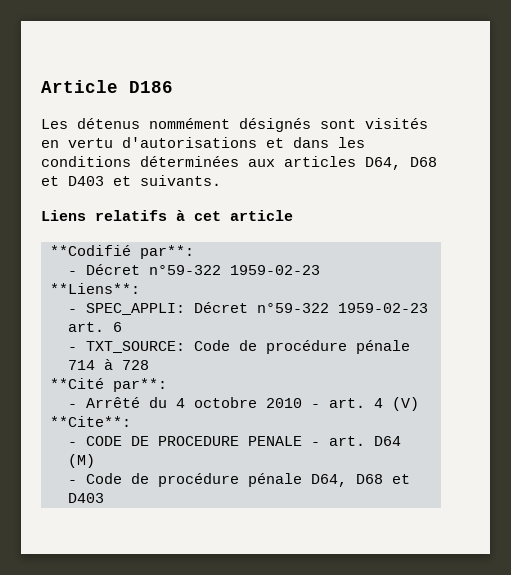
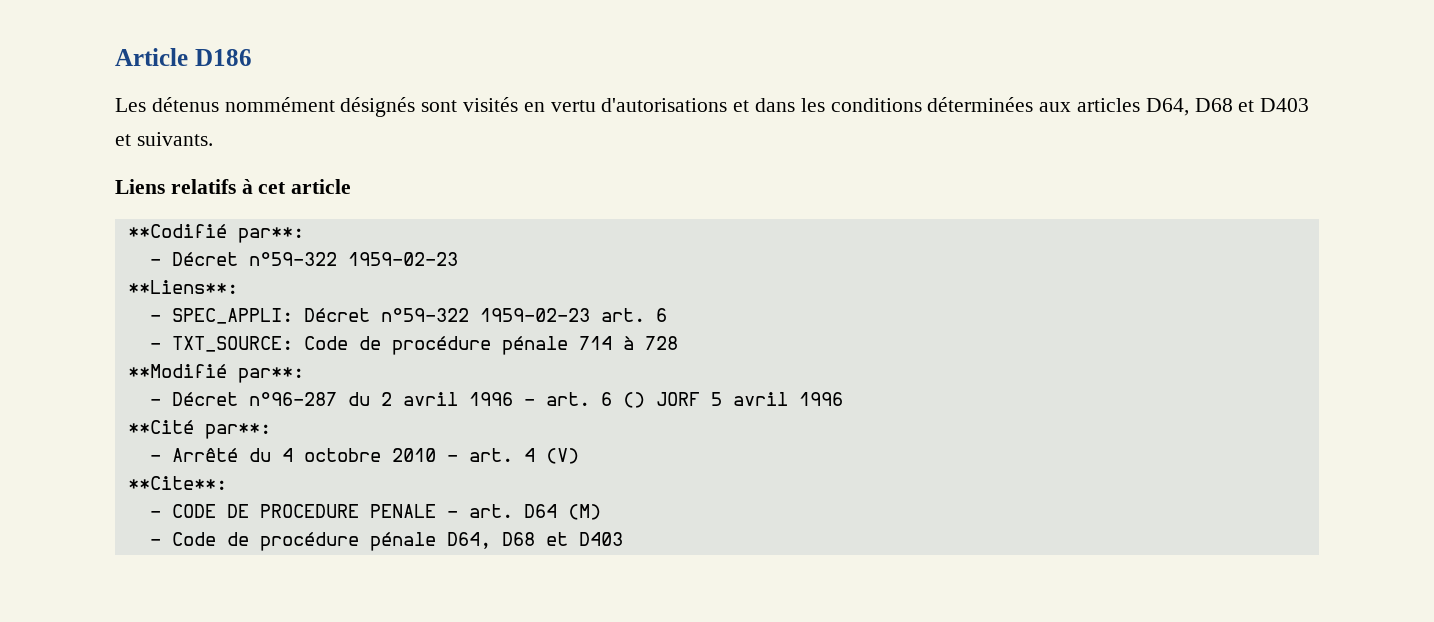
+ **Modifié par**:
+ - Décret n°96-287 du 2 avril 1996 - art. 6 () JORF 5 avril 1996

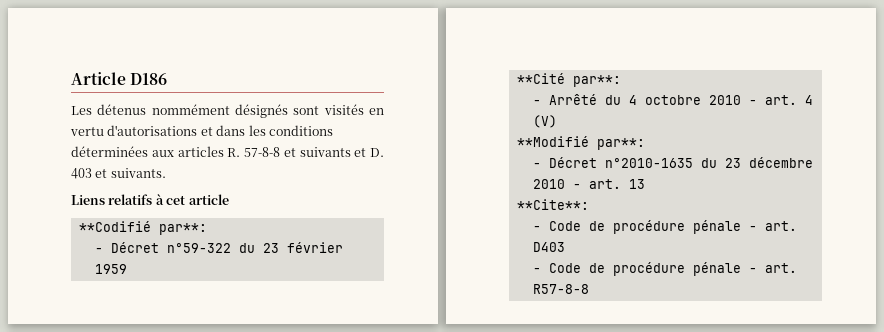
- Les détenus nommément désignés sont visités en vertu d'autorisations et dans les conditions déterminées aux articles D64, D68 et D403 et suivants.
+ Les détenus nommément désignés sont visités en vertu d'autorisations et dans les conditions déterminées aux articles R. 57-8-8 et suivants et D. 403 et suivants.
- - Décret n°59-322 1959-02-23
- **Liens**:
- - SPEC_APPLI: Décret n°59-322 1959-02-23 art. 6
- - TXT_SOURCE: Code de procédure pénale 714 à 728
- **Modifié par**:
- - Décret n°96-287 du 2 avril 1996 - art. 6 () JORF 5 avril 1996
+ - Décret n°59-322 du 23 février 1959
+ **Modifié par**:
+ - Décret n°2010-1635 du 23 décembre 2010 - art. 13
  **Cite**:
- - CODE DE PROCEDURE PENALE - art. D64 (M)
- - Code de procédure pénale D64, D68 et D403
+ - Code de procédure pénale - art. D403
+ - Code de procédure pénale - art. R57-8-8

